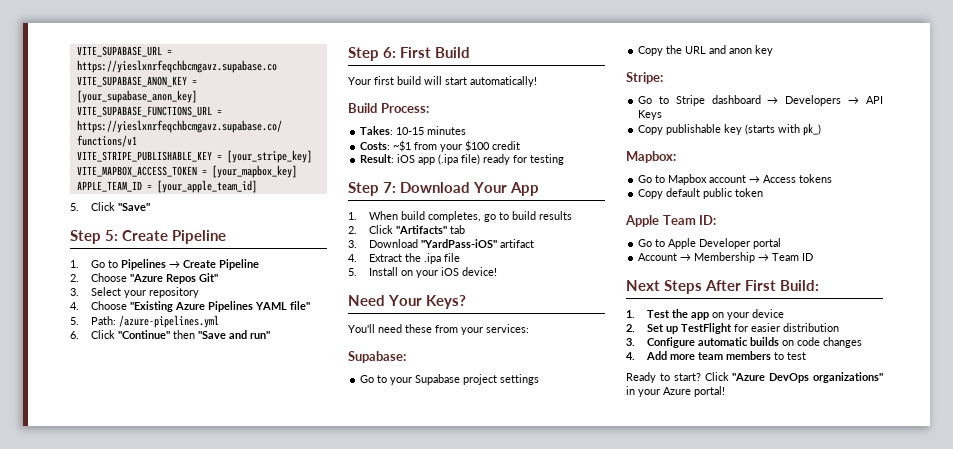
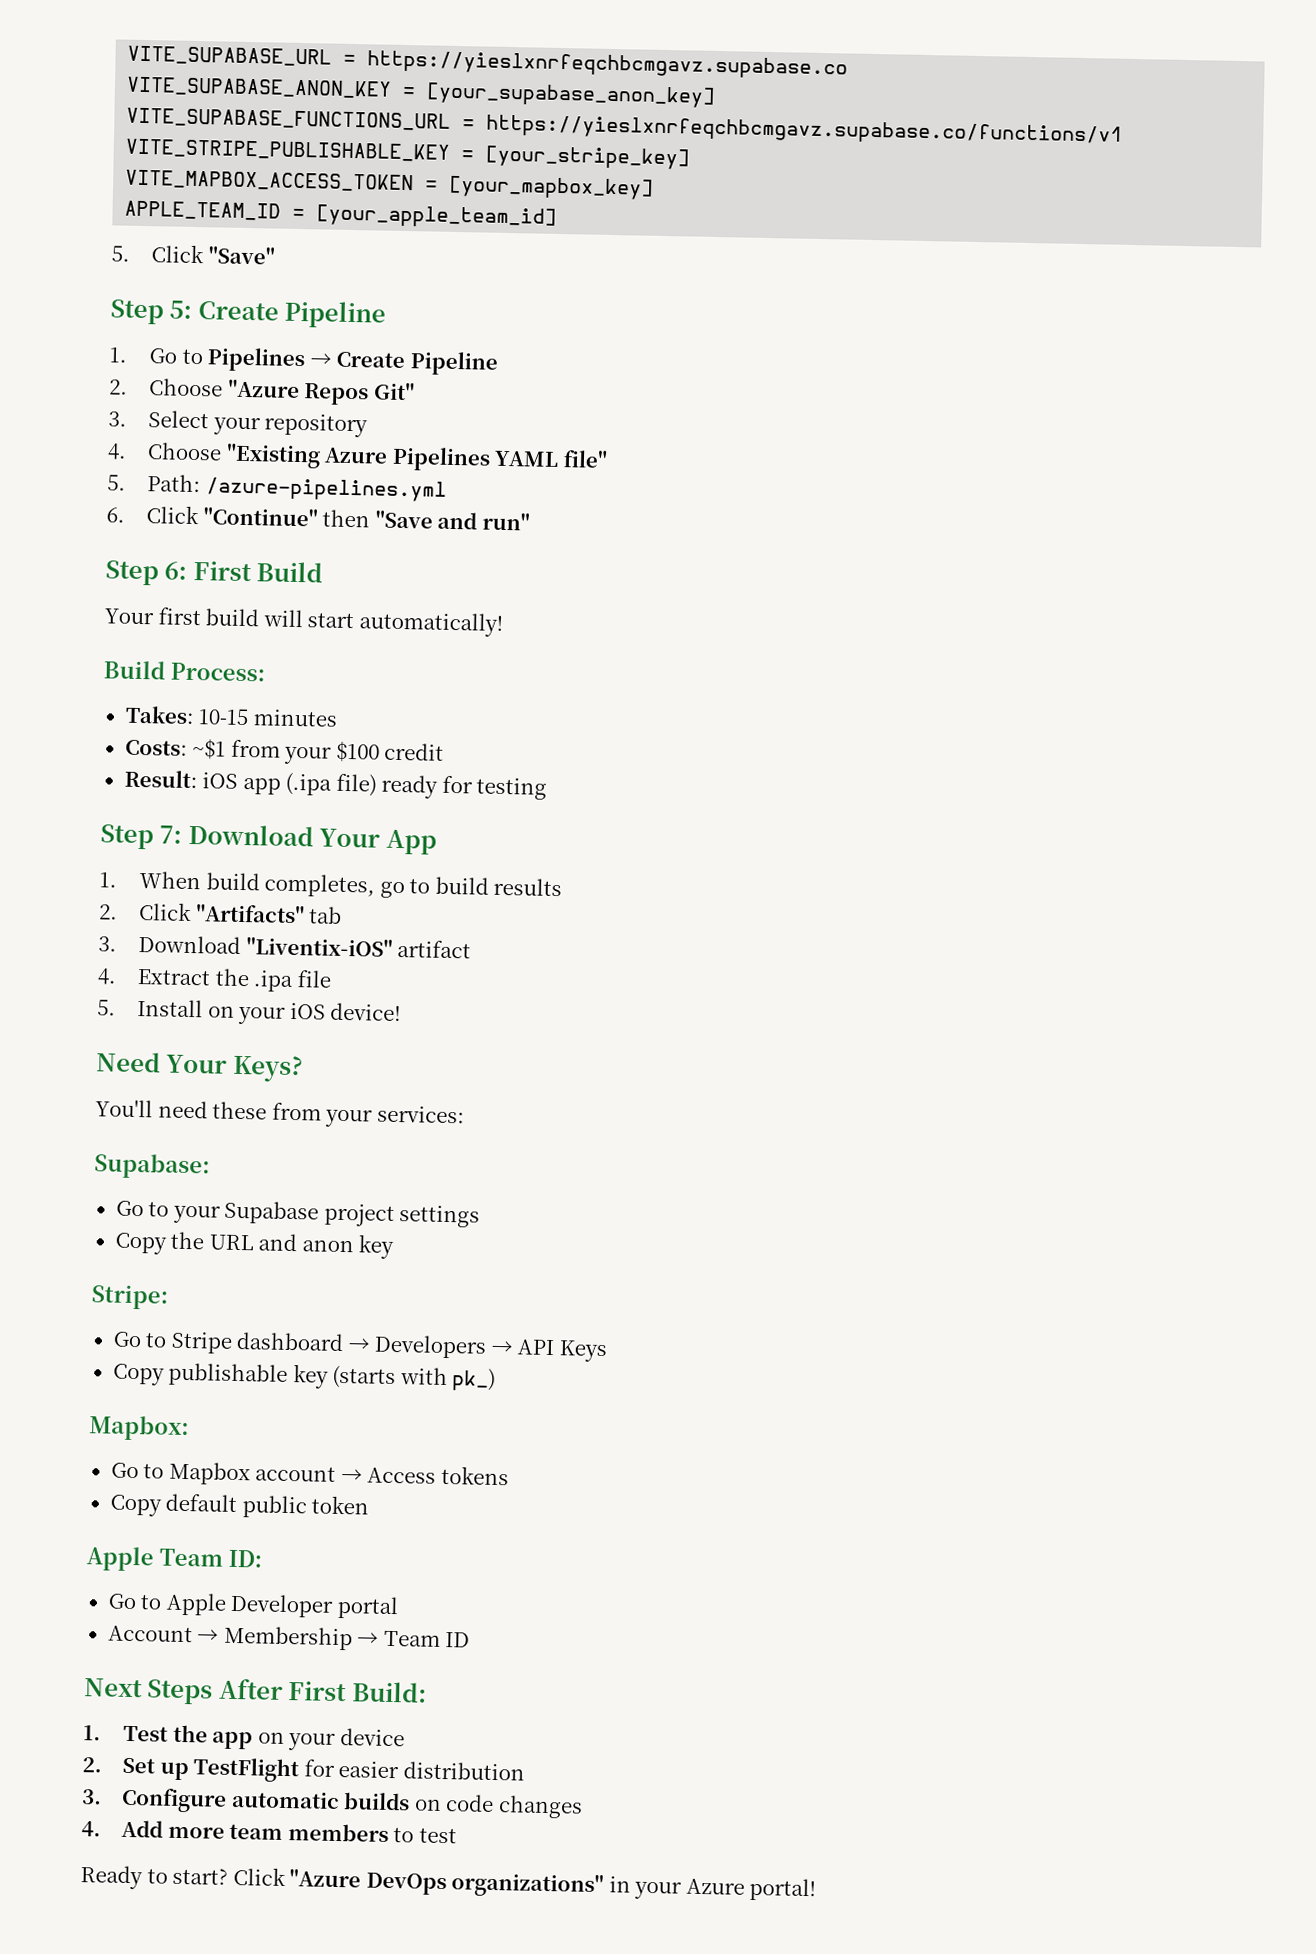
- 3. Download "YardPass-iOS" artifact
+ 3. Download "Liventix-iOS" artifact

